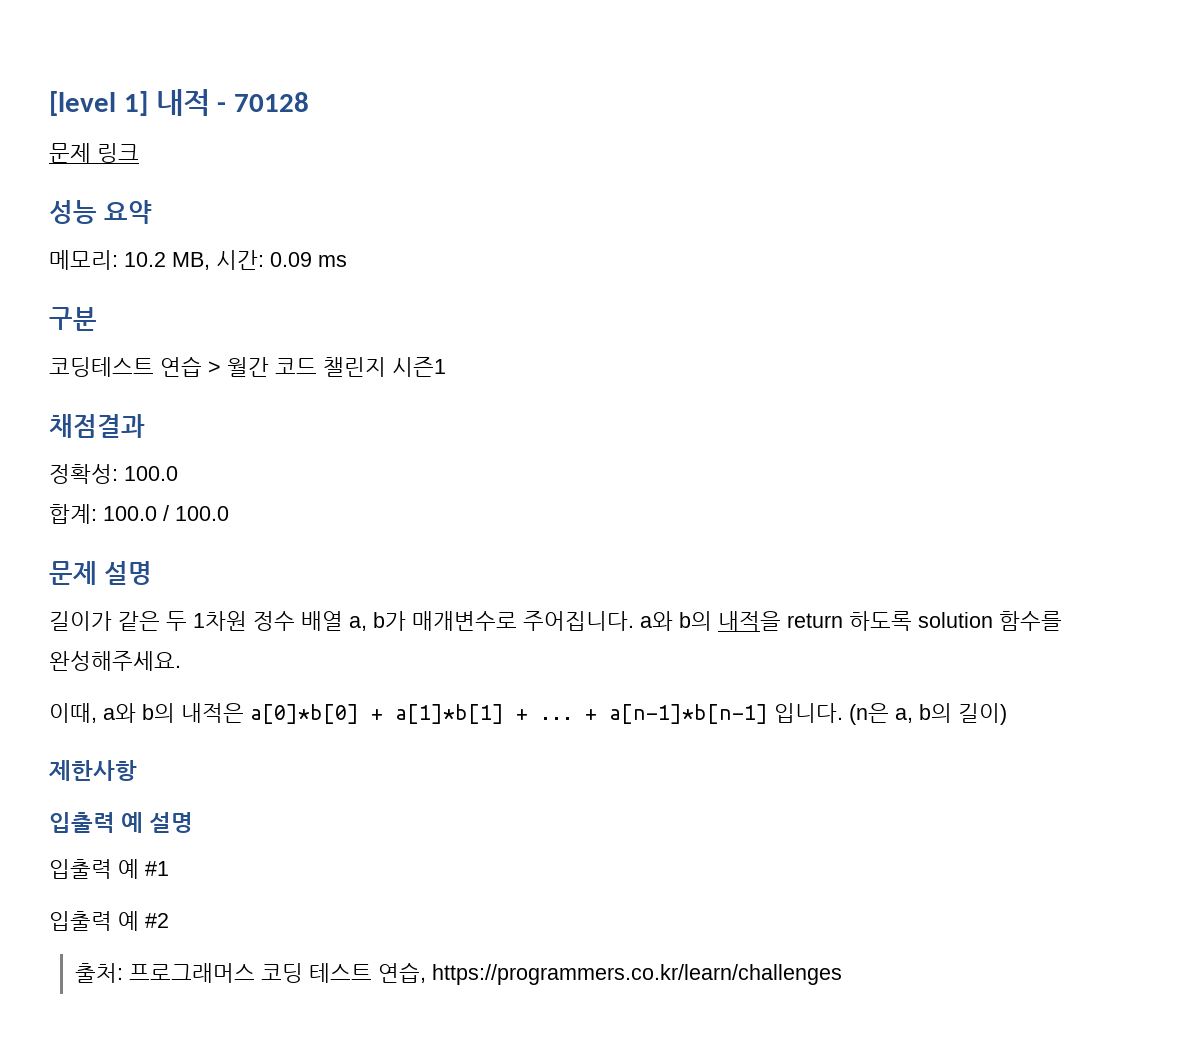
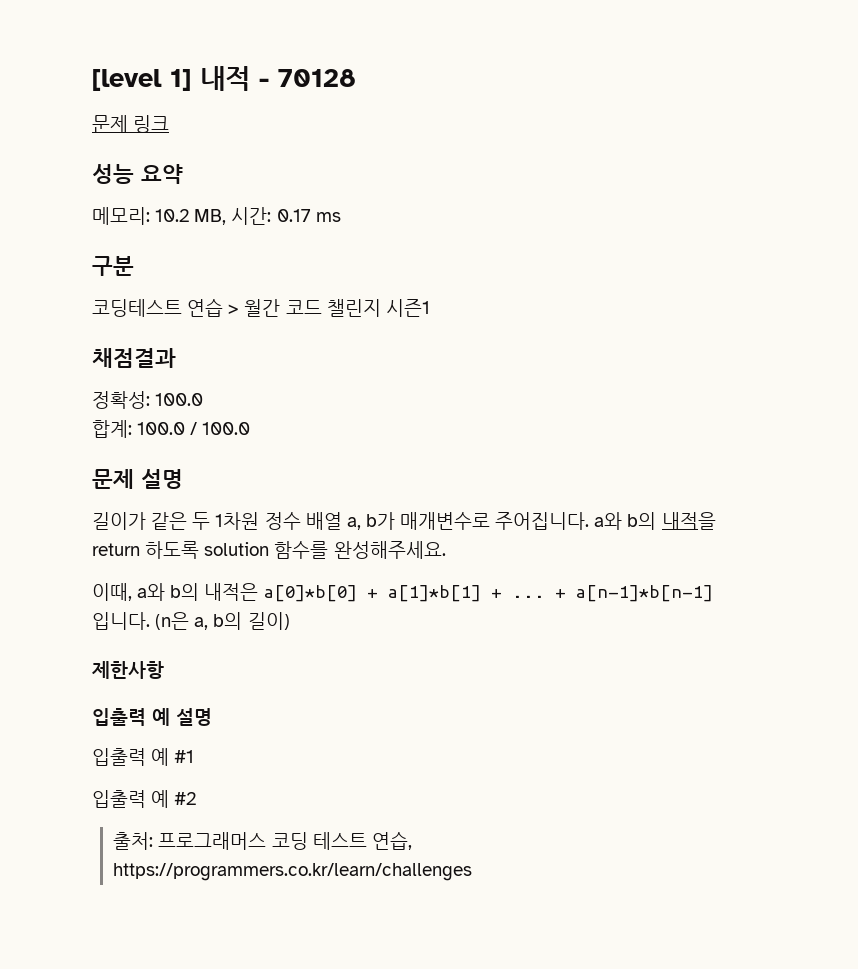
- 메모리: 10.2 MB, 시간: 0.09 ms
+ 메모리: 10.2 MB, 시간: 0.17 ms

